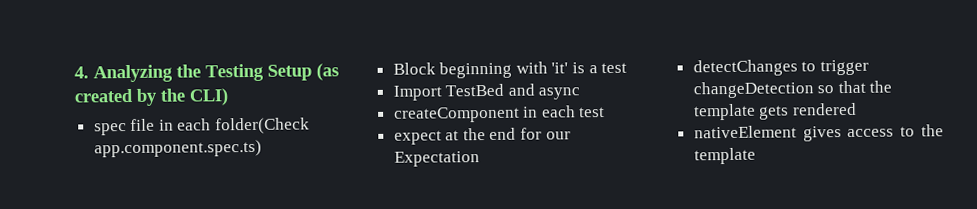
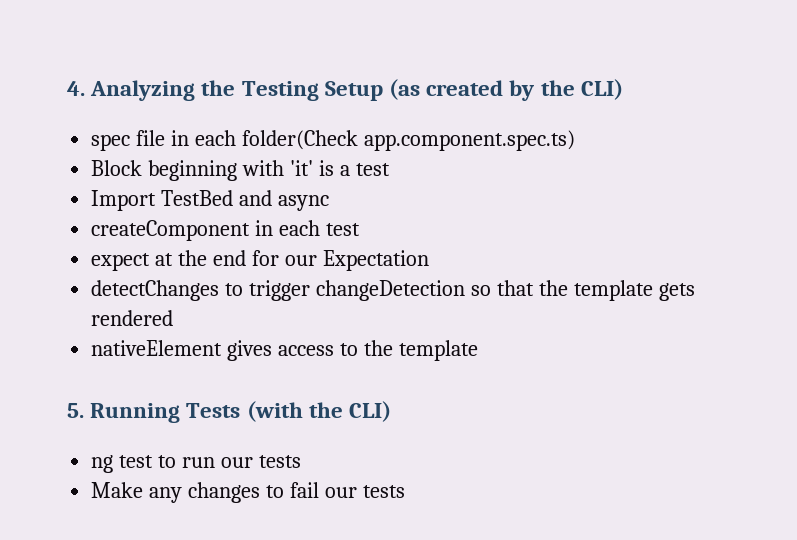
+ 5. Running Tests (with the CLI)
+ ng test to run our tests
+ Make any changes to fail our tests

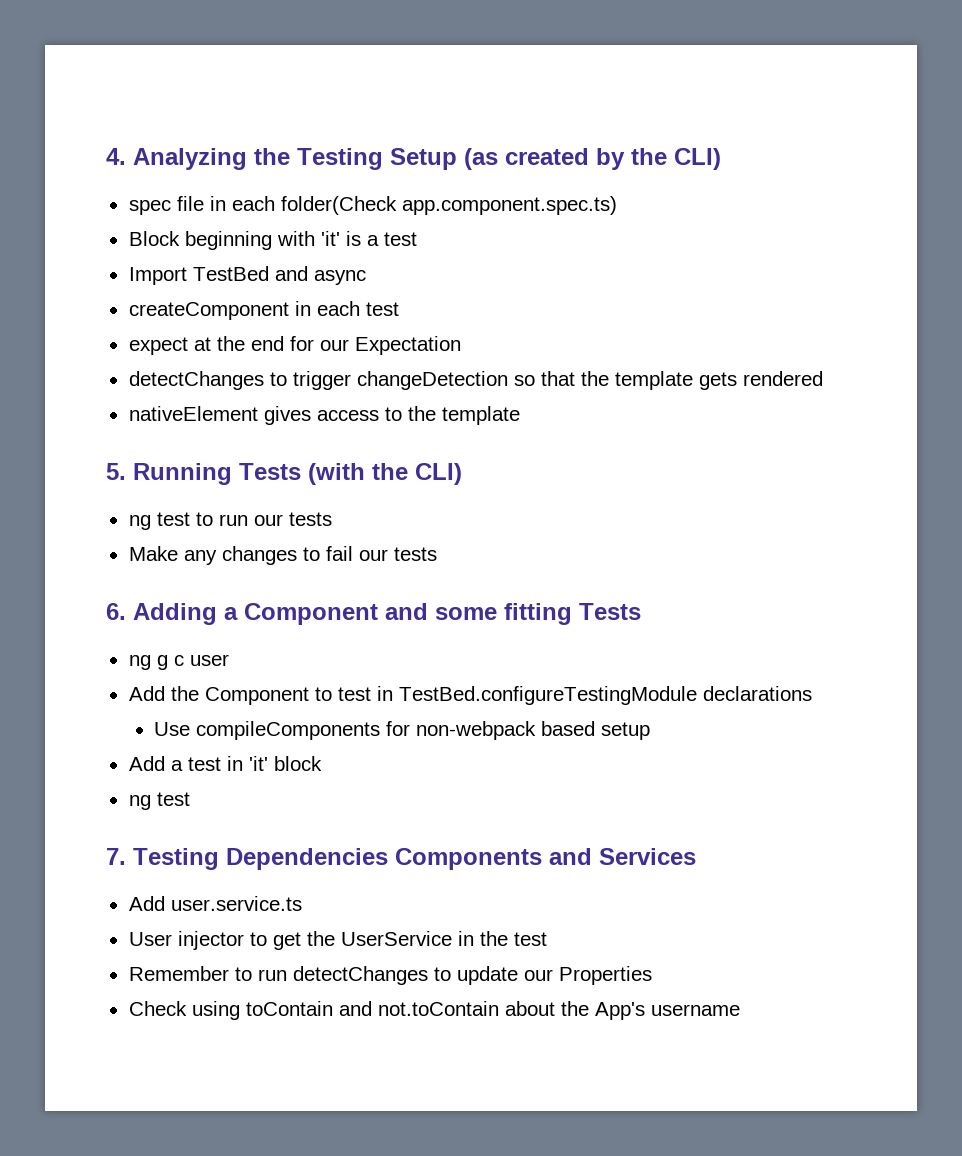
+ 6. Adding a Component and some fitting Tests
+ ng g c user
+ Add the Component to test in TestBed.configureTestingModule declarations
+ Use compileComponents for non-webpack based setup
+ Add a test in 'it' block
+ ng test
+ 7. Testing Dependencies Components and Services
+ Add user.service.ts
+ User injector to get the UserService in the test
+ Remember to run detectChanges to update our Properties
+ Check using toContain and not.toContain about the App's username

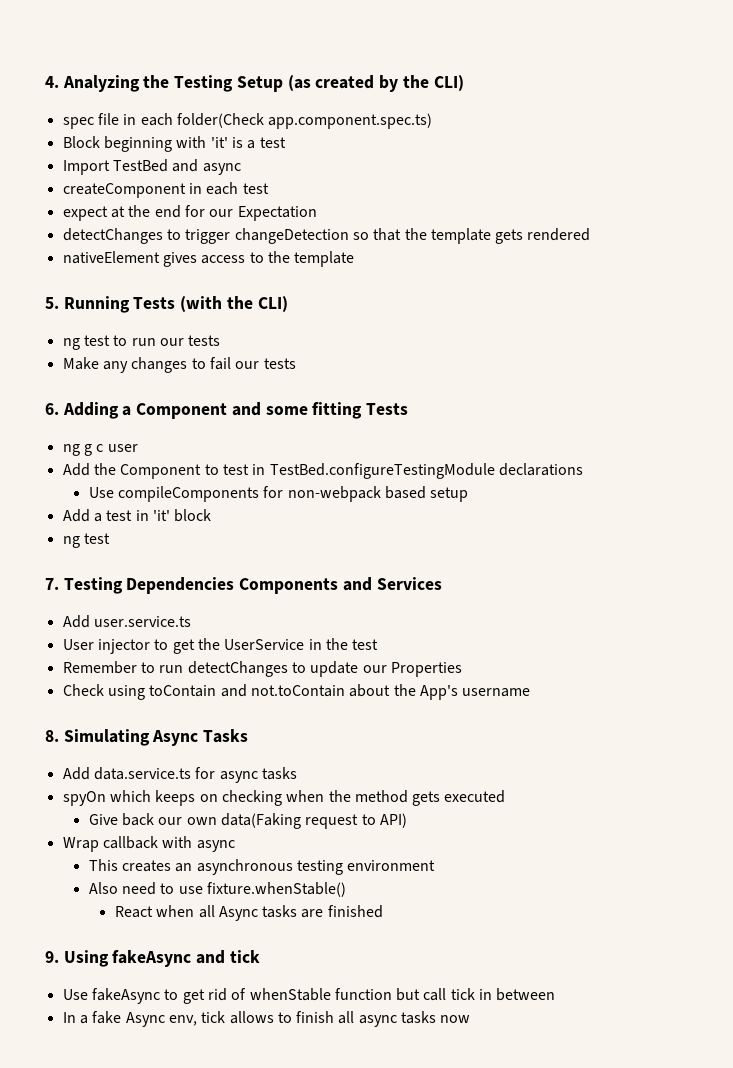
+ 8. Simulating Async Tasks
+ Add data.service.ts for async tasks
+ spyOn which keeps on checking when the method gets executed
+ Give back our own data(Faking request to API)
+ Wrap callback with async
+ This creates an asynchronous testing environment
+ Also need to use fixture.whenStable()
+ React when all Async tasks are finished
+ 9. Using fakeAsync and tick
+ Use fakeAsync to get rid of whenStable function but call tick in between
+ In a fake Async env, tick allows to finish all async tasks now

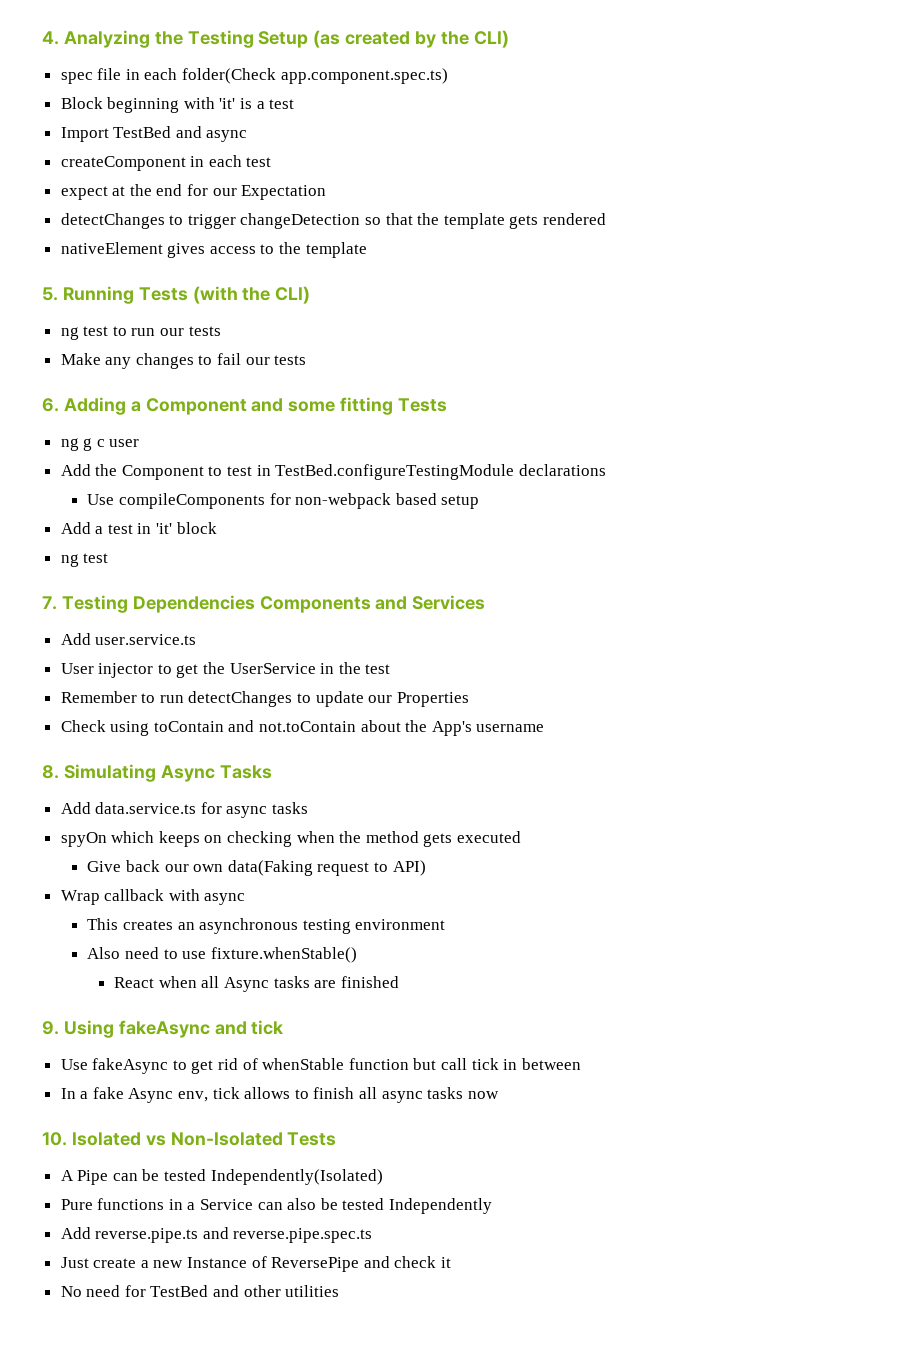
+ 10. Isolated vs Non-Isolated Tests
+ A Pipe can be tested Independently(Isolated)
+ Pure functions in a Service can also be tested Independently
+ Add reverse.pipe.ts and reverse.pipe.spec.ts
+ Just create a new Instance of ReversePipe and check it
+ No need for TestBed and other utilities

